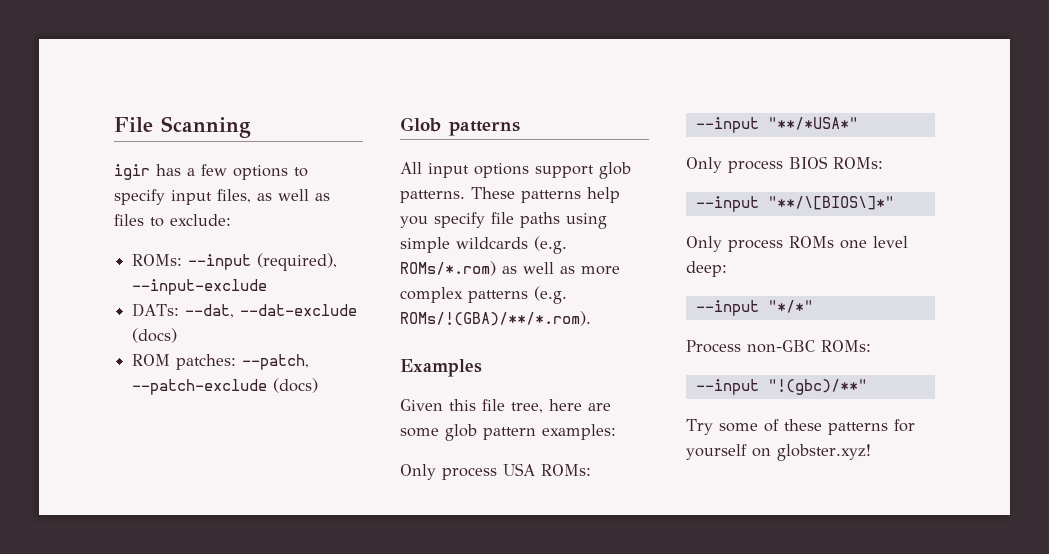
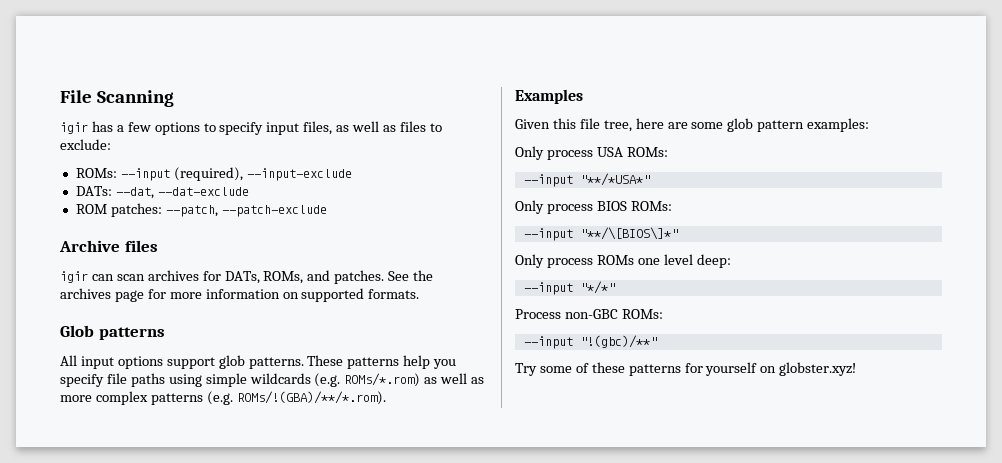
- DATs: --dat, --dat-exclude (docs)
+ DATs: --dat, --dat-exclude
- ROM patches: --patch, --patch-exclude (docs)
+ ROM patches: --patch, --patch-exclude
+ Archive files
+ igir can scan archives for DATs, ROMs, and patches. See the archives page for more information on supported formats.

